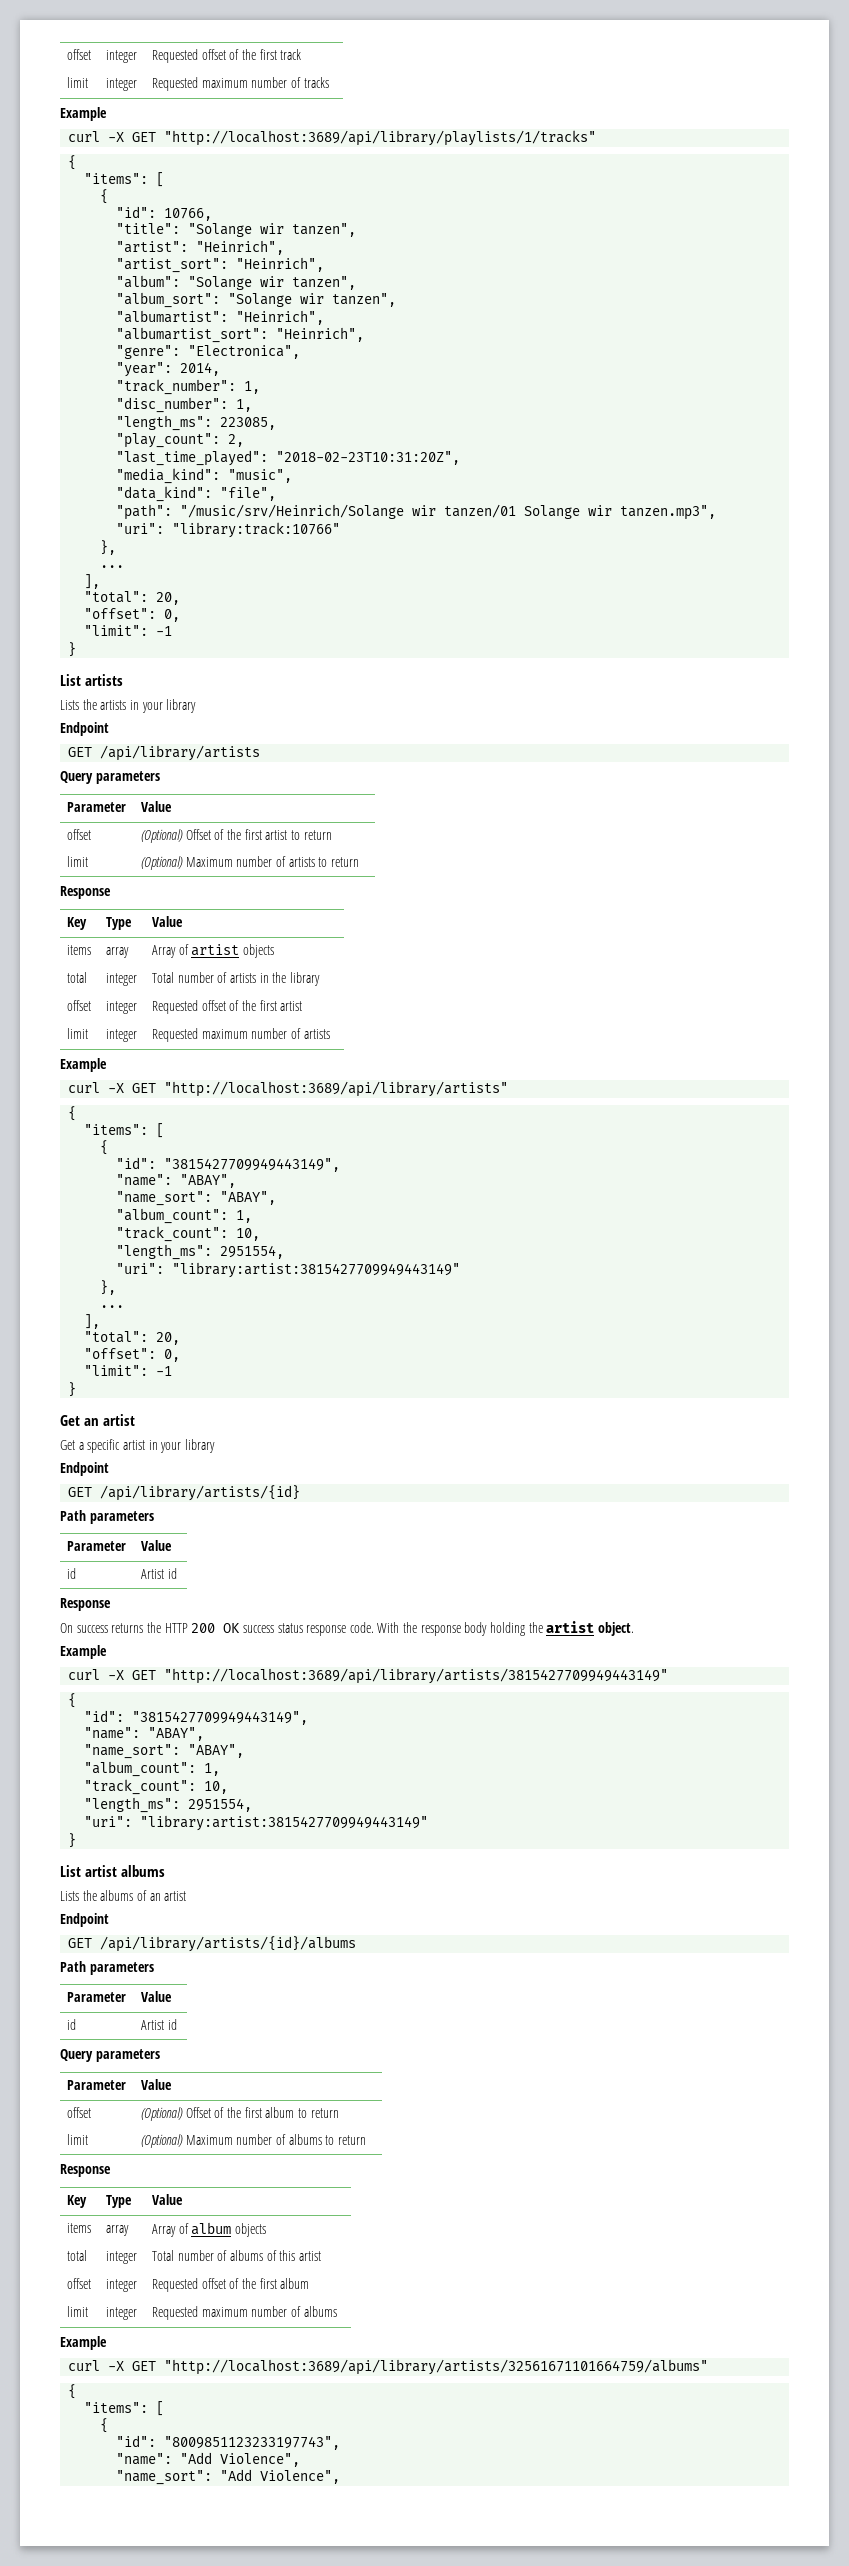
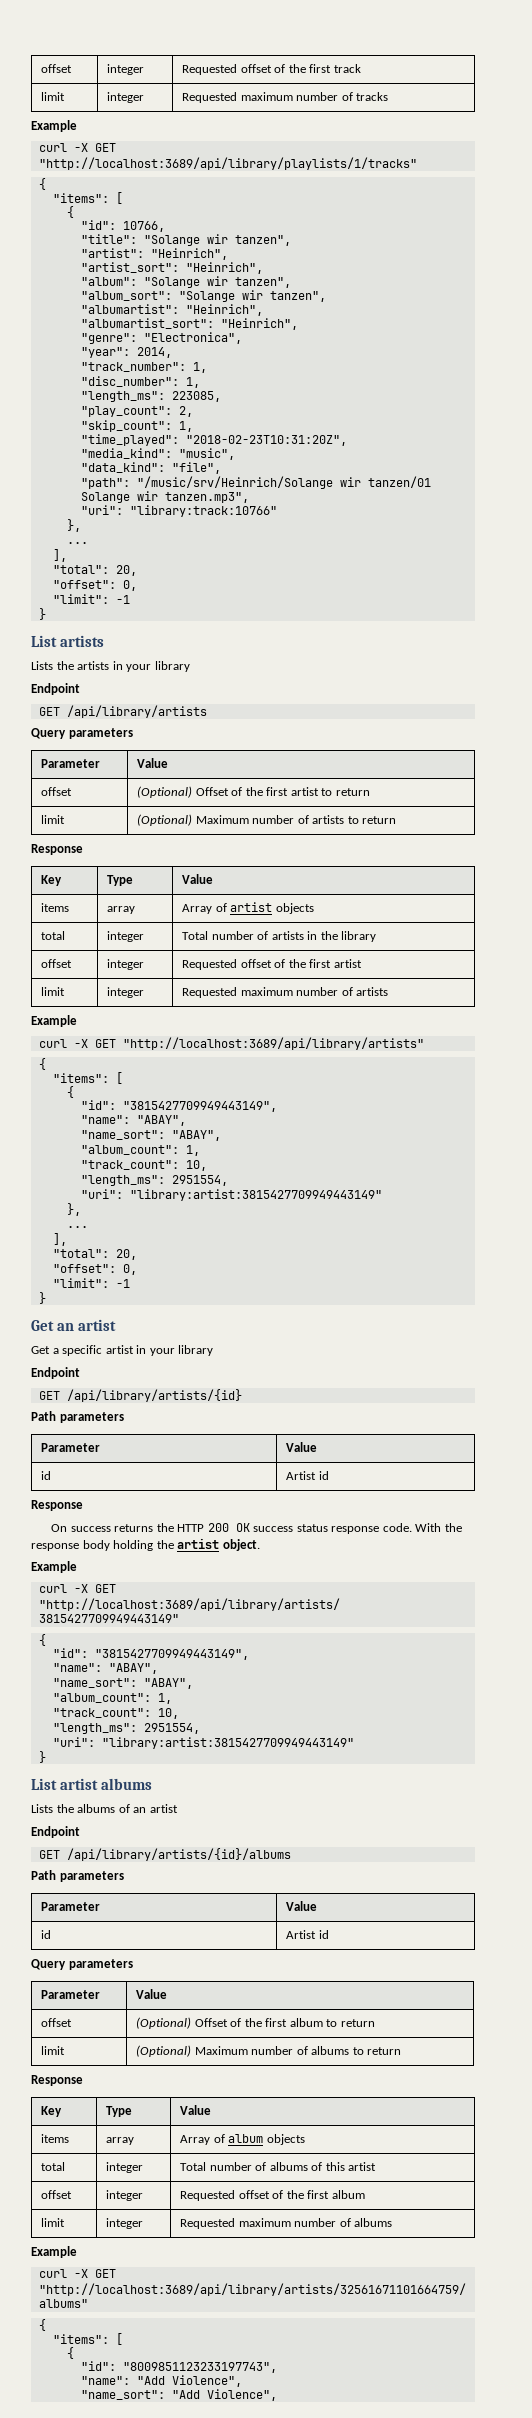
- "last_time_played": "2018-02-23T10:31:20Z",
+ "skip_count": 1,
+ "time_played": "2018-02-23T10:31:20Z",

